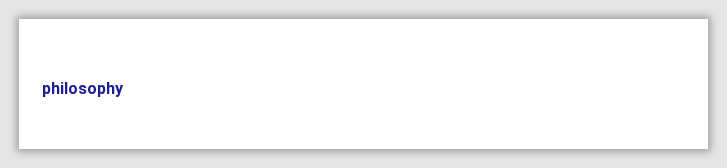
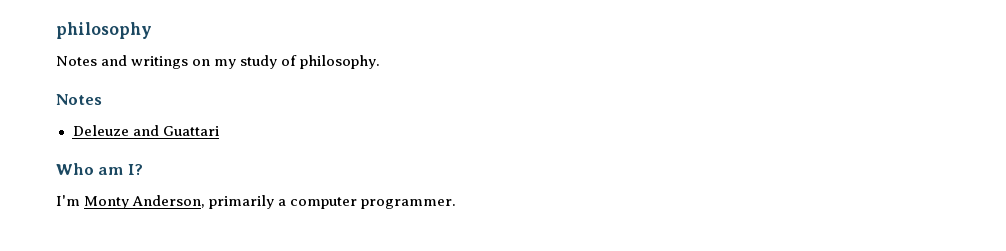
+ Notes and writings on my study of philosophy.
+ Notes
+ Deleuze and Guattari
+ Who am I?
+ I'm Monty Anderson, primarily a computer programmer.

